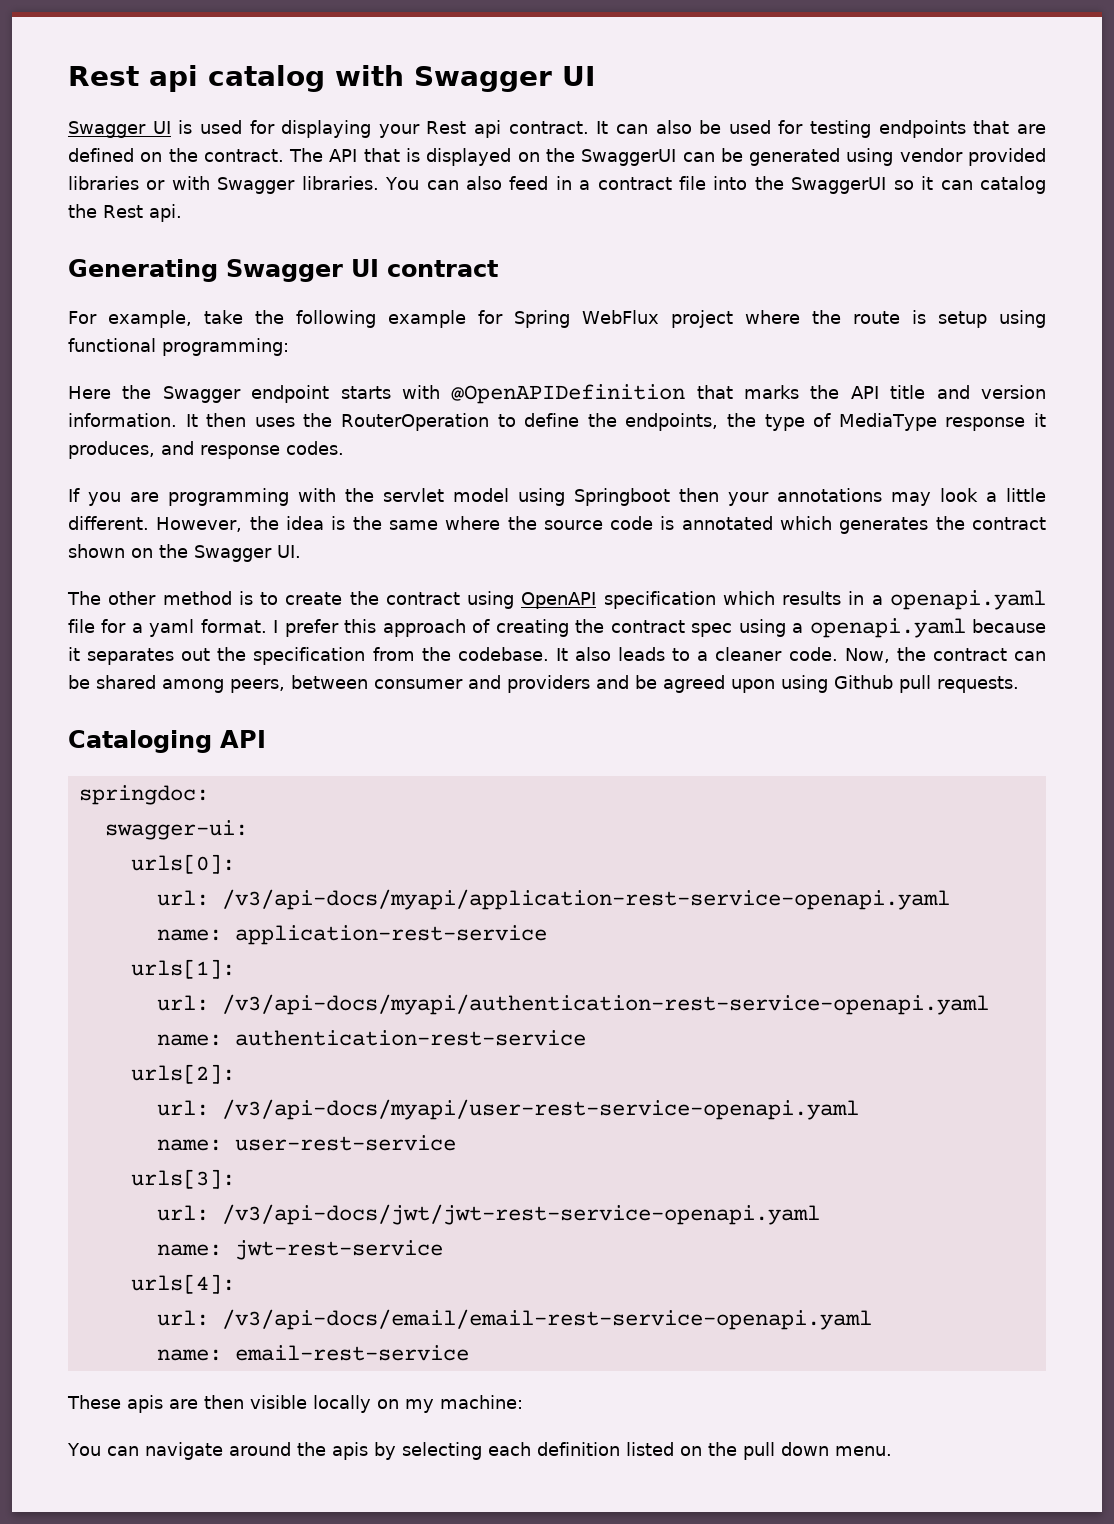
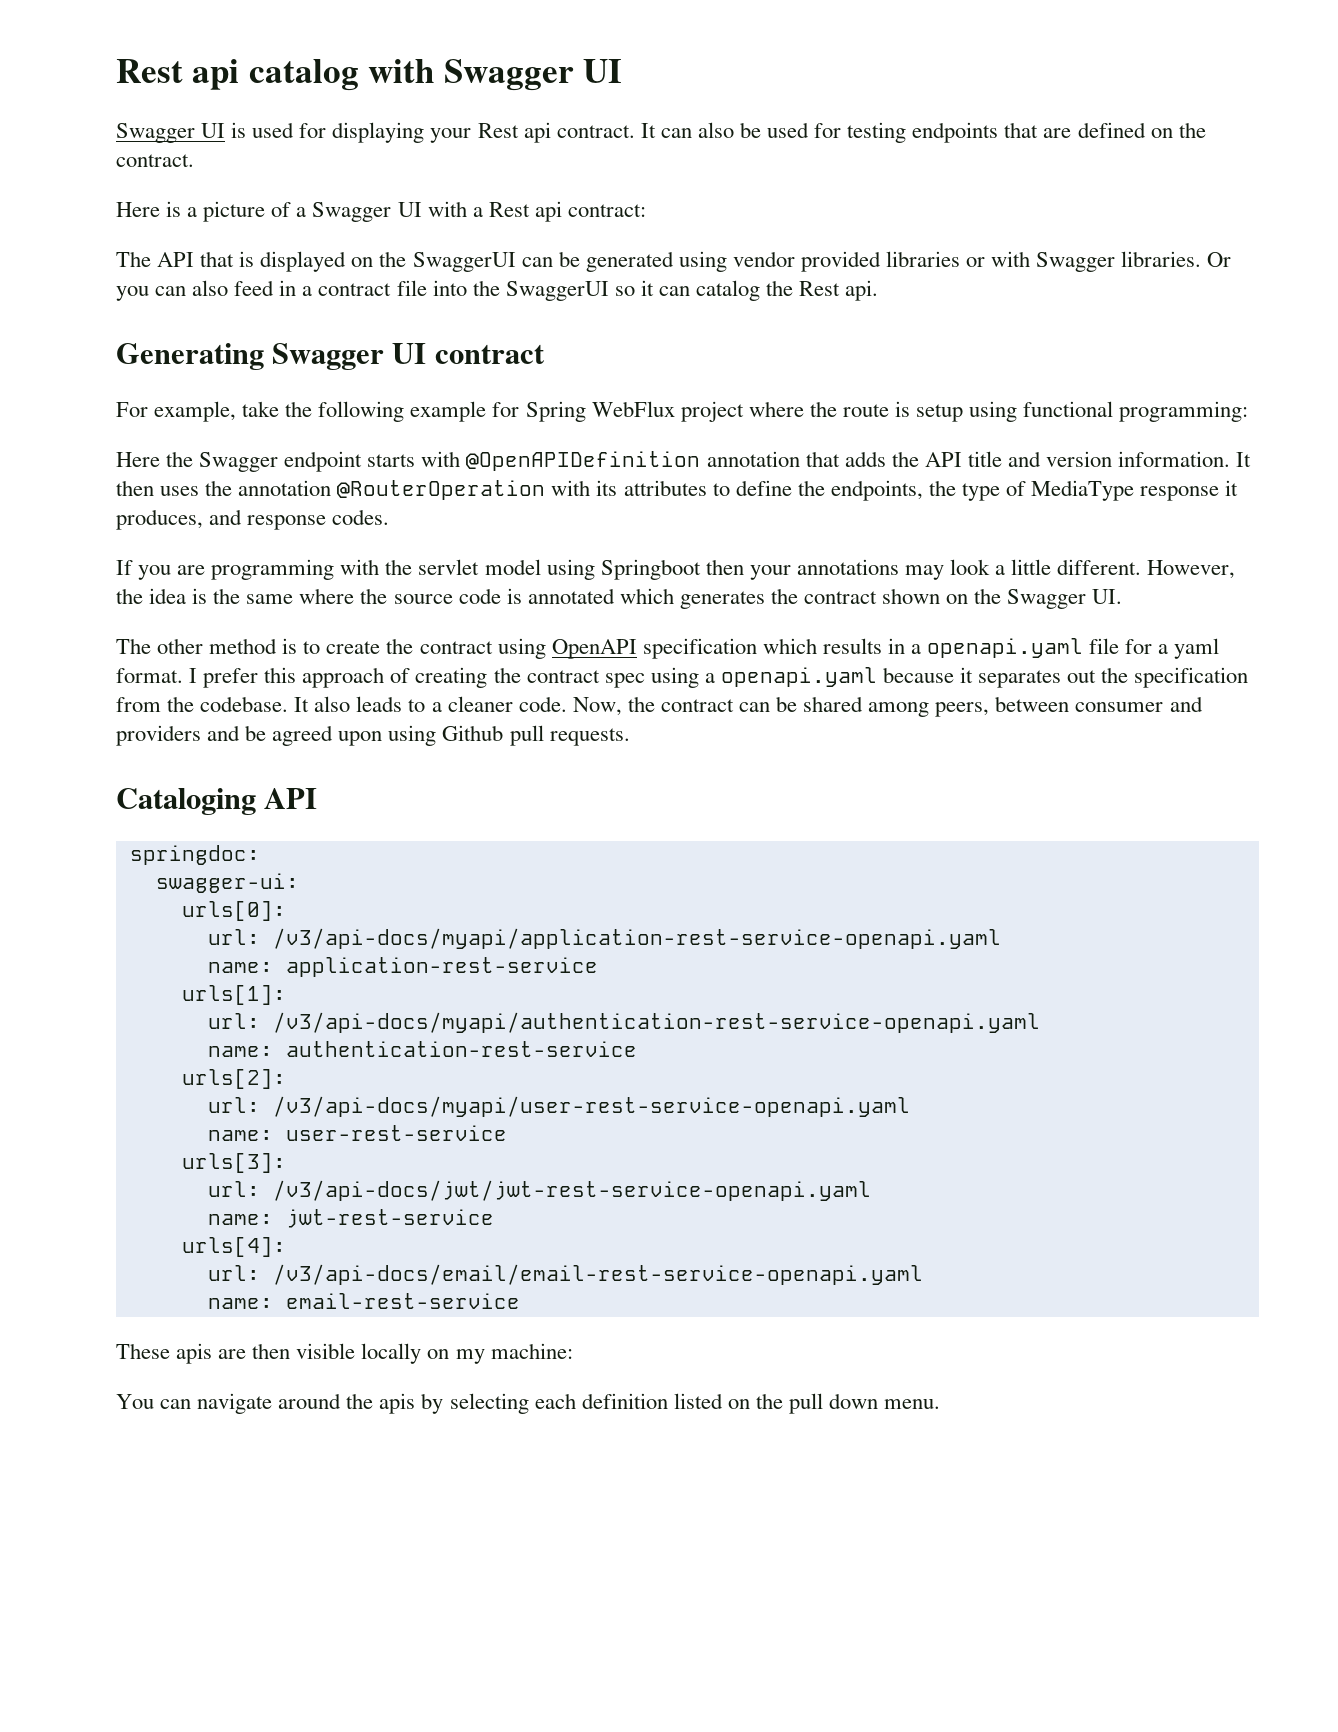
- It can also be used for testing endpoints that are defined on the contract. The API that is displayed on the SwaggerUI can be generated using vendor provided libraries or with Swagger libraries.
+ It can also be used for testing endpoints that are defined on the contract.
+ Here is a picture of a Swagger UI with a Rest api contract:
+ The API that is displayed on the SwaggerUI can be generated using vendor provided libraries or with Swagger libraries.
- You can also feed in a contract file into the SwaggerUI so it can catalog the Rest api.
+ Or you can also feed in a contract file into the SwaggerUI so it can catalog the Rest api.
- Here the Swagger endpoint starts with @OpenAPIDefinition that marks the API title and version information.
+ Here the Swagger endpoint starts with @OpenAPIDefinition annotation that adds the API title and version information.
- It then uses the RouterOperation to define the endpoints, the type of MediaType response it produces, and response codes.
+ It then uses the annotation @RouterOperation with its attributes to define the endpoints, the type of MediaType response it produces, and response codes.

